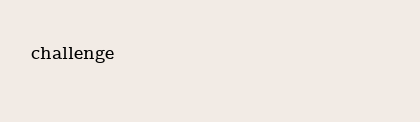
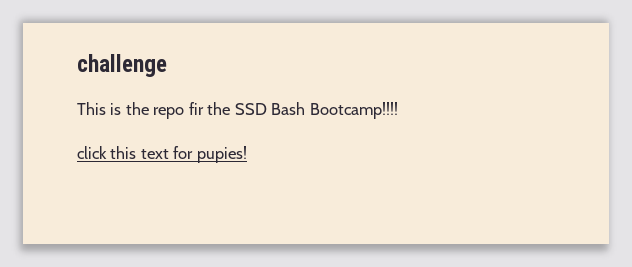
+ This is the repo fir the SSD Bash Bootcamp!!!!
+ click this text for pupies!

